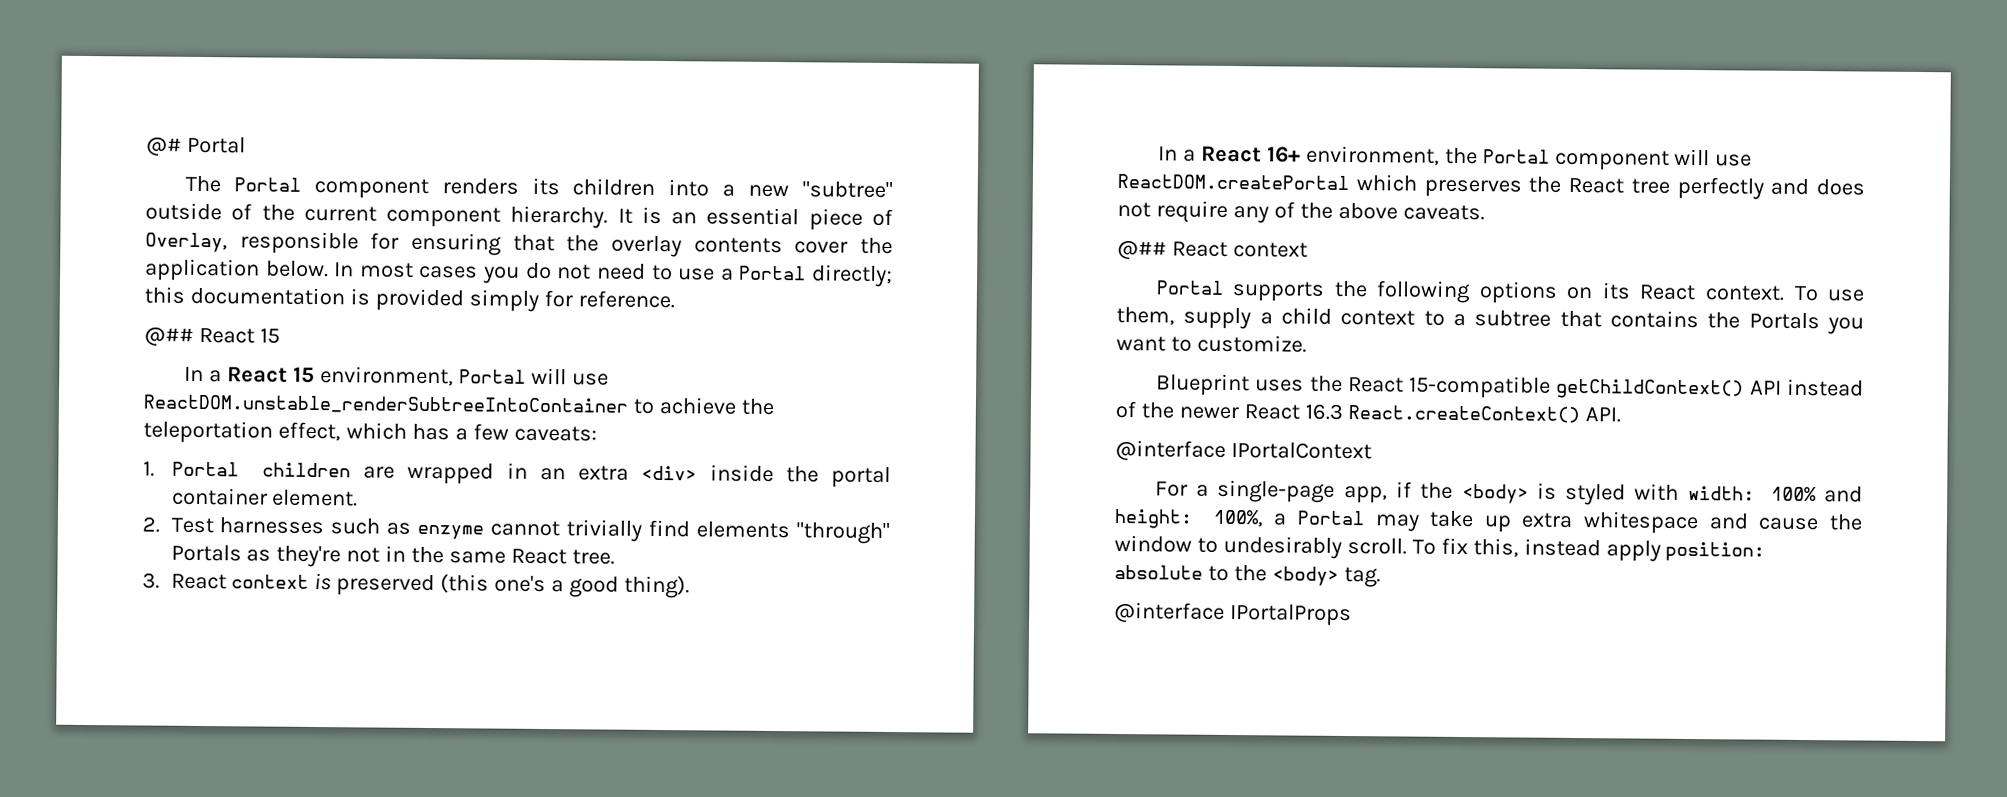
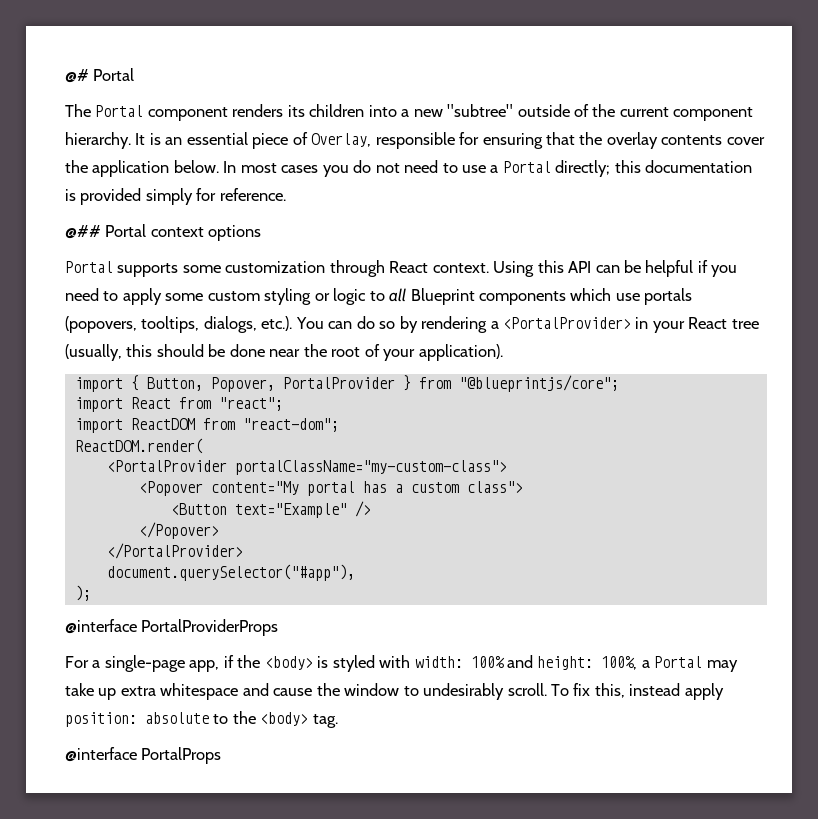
- @## React 15
- In a React 15 environment, Portal will use ReactDOM.unstable_renderSubtreeIntoContainer to achieve the teleportation effect, which has a few caveats:
- 1. Portal children are wrapped in an extra <div> inside the portal container element.
- 2. Test harnesses such as enzyme cannot trivially find elements "through" Portals as they're not in the same React tree.
- 3. React context is preserved (this one's a good thing).
- In a React 16+ environment, the Portal component will use ReactDOM.createPortal which preserves the React tree perfectly and does not require any of the above caveats.
- @## React context
- Portal supports the following options on its React context. To use them, supply a child context to a subtree that contains the Portals you want to customize.
- Blueprint uses the React 15-compatible getChildContext() API instead of the newer React 16.3 React.createContext() API.
- @interface IPortalContext
+ @## Portal context options
+ Portal supports some customization through React context. Using this API can be helpful if you need to apply some custom styling or logic to all Blueprint components which use portals (popovers, tooltips, dialogs, etc.). You can do so by rendering a <PortalProvider> in your React tree (usually, this should be done near the root of your application).
+ import { Button, Popover, PortalProvider } from "@blueprintjs/core";
+ import React from "react";
+ import ReactDOM from "react-dom";
+ ReactDOM.render(
+ <PortalProvider portalClassName="my-custom-class">
+ <Popover content="My portal has a custom class">
+ <Button text="Example" />
+ </Popover>
+ </PortalProvider>
+ document.querySelector("#app"),
+ );
+ @interface PortalProviderProps
- @interface IPortalProps
+ @interface PortalProps

